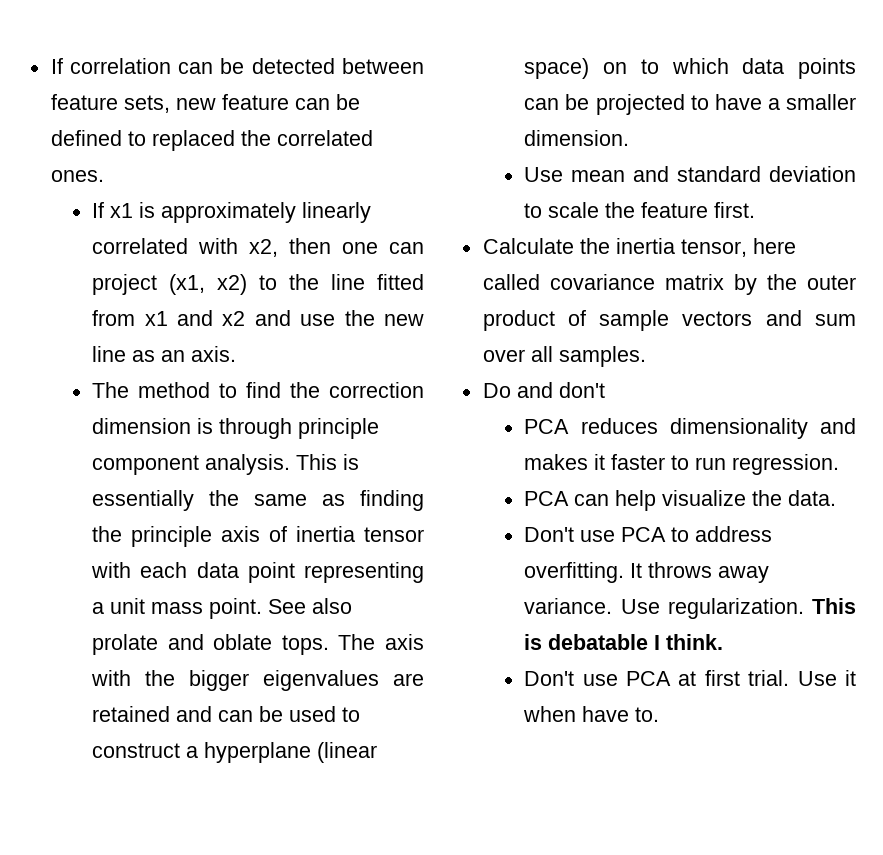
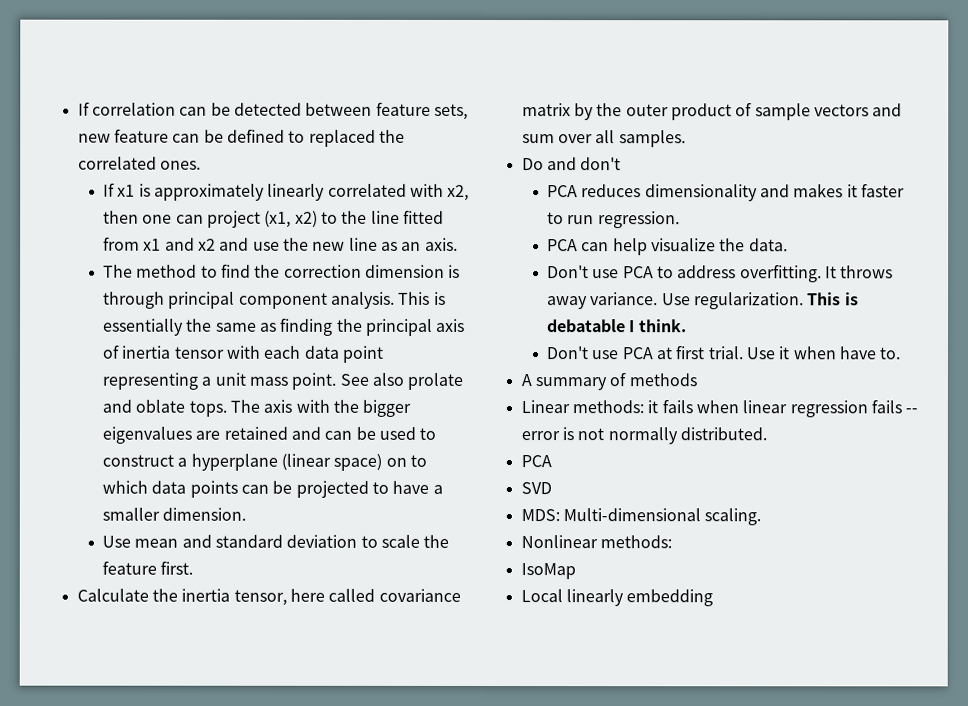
- The method to find the correction dimension is through principle component analysis.
+ The method to find the correction dimension is through principal component analysis.
- This is essentially the same as finding the principle axis of inertia tensor with each data point representing a unit mass point.
+ This is essentially the same as finding the principal axis of inertia tensor with each data point representing a unit mass point.
+ A summary of methods
+ Linear methods: it fails when linear regression fails -- error is not normally distributed.
+ PCA
+ SVD
+ MDS: Multi-dimensional scaling.
+ Nonlinear methods:
+ IsoMap
+ Local linearly embedding

